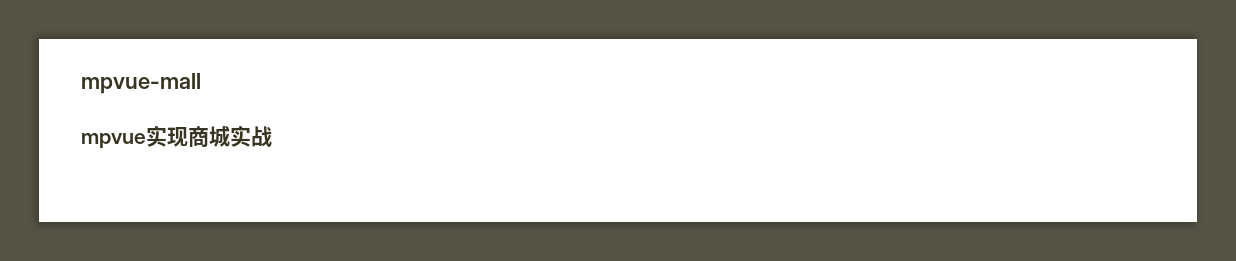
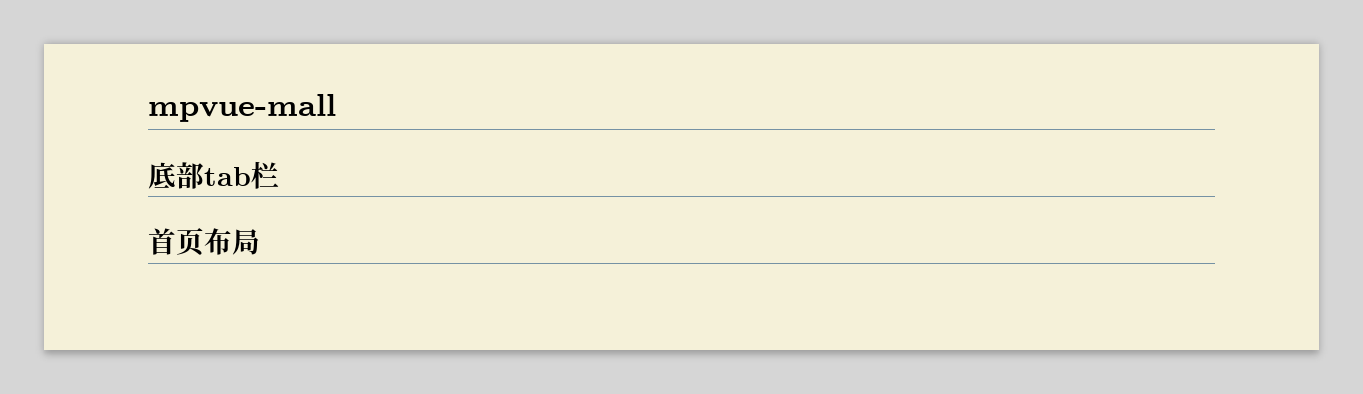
- mpvue实现商城实战
+ 底部tab栏
+ 首页布局

